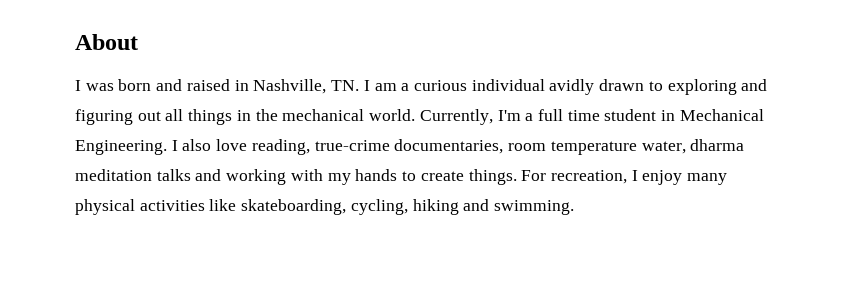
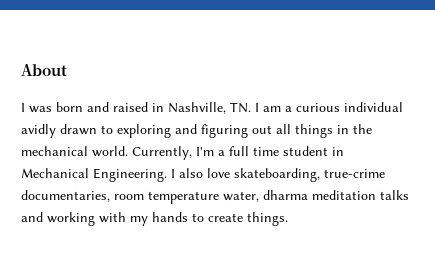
- I also love reading, true-crime documentaries, room temperature water, dharma meditation talks and working with my hands to create things. For recreation, I enjoy many physical activities like skateboarding, cycling, hiking and swimming.
+ I also love skateboarding, true-crime documentaries, room temperature water, dharma meditation talks and working with my hands to create things.

